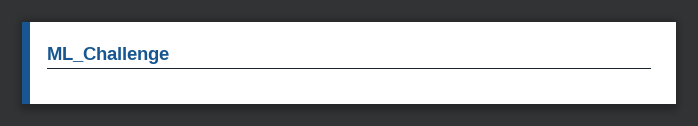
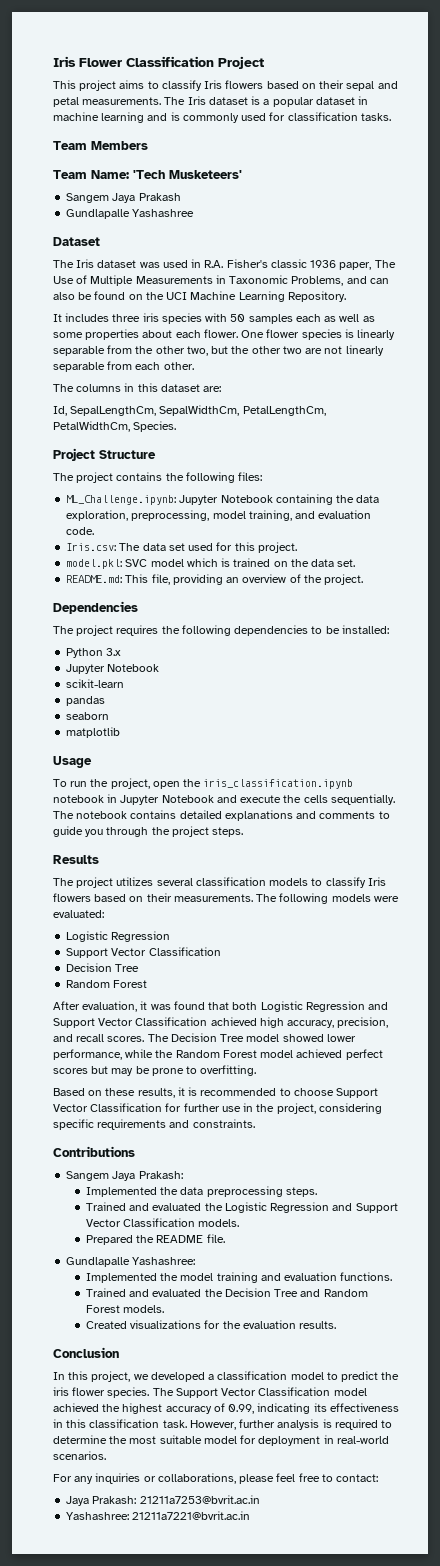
- ML_Challenge
+ Iris Flower Classification Project
+ This project aims to classify Iris flowers based on their sepal and petal measurements. The Iris dataset is a popular dataset in machine learning and is commonly used for classification tasks.
+ Team Members
+ Team Name: 'Tech Musketeers'
+ Sangem Jaya Prakash
+ Gundlapalle Yashashree
+ Dataset
+ The Iris dataset was used in R.A. Fisher's classic 1936 paper, The Use of Multiple Measurements in Taxonomic Problems, and can also be found on the UCI Machine Learning Repository.
+ It includes three iris species with 50 samples each as well as some properties about each flower. One flower species is linearly separable from the other two, but the other two are not linearly separable from each other.
+ The columns in this dataset are:
+ Id, SepalLengthCm, SepalWidthCm, PetalLengthCm, PetalWidthCm, Species.
+ Project Structure
+ The project contains the following files:
+ ML_Challenge.ipynb: Jupyter Notebook containing the data exploration, preprocessing, model training, and evaluation code.
+ Iris.csv: The data set used for this project.
+ model.pkl: SVC model which is trained on the data set.
+ README.md: This file, providing an overview of the project.
+ Dependencies
+ The project requires the following dependencies to be installed:
+ Python 3.x
+ Jupyter Notebook
+ scikit-learn
+ pandas
+ seaborn
+ matplotlib
+ Usage
+ To run the project, open the iris_classification.ipynb notebook in Jupyter Notebook and execute the cells sequentially. The notebook contains detailed explanations and comments to guide you through the project steps.
+ Results
+ The project utilizes several classification models to classify Iris flowers based on their measurements. The following models were evaluated:
+ Logistic Regression
+ Support Vector Classification
+ Decision Tree
+ Random Forest
+ After evaluation, it was found that both Logistic Regression and Support Vector Classification achieved high accuracy, precision, and recall scores. The Decision Tree model showed lower performance, while the Random Forest model achieved perfect scores but may be prone to overfitting.
+ Based on these results, it is recommended to choose Support Vector Classification for further use in the project, considering specific requirements and constraints.
+ Contributions
+ Sangem Jaya Prakash:
+ Implemented the data preprocessing steps.
+ Trained and evaluated the Logistic Regression and Support Vector Classification models.
+ Prepared the README file.
+ Gundlapalle Yashashree:
+ Implemented the model training and evaluation functions.
+ Trained and evaluated the Decision Tree and Random Forest models.
+ Created visualizations for the evaluation results.
+ Conclusion
+ In this project, we developed a classification model to predict the iris flower species. The Support Vector Classification model achieved the highest accuracy of 0.99, indicating its effectiveness in this classification task. However, further analysis is required to determine the most suitable model for deployment in real-world scenarios.
+ For any inquiries or collaborations, please feel free to contact:
+ Jaya Prakash: 21211a7253@bvrit.ac.in
+ Yashashree: 21211a7221@bvrit.ac.in

